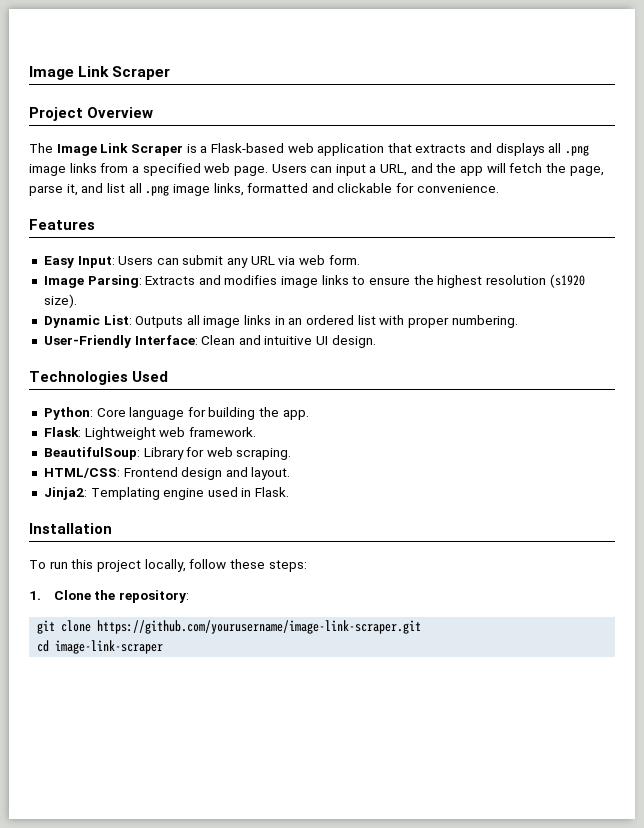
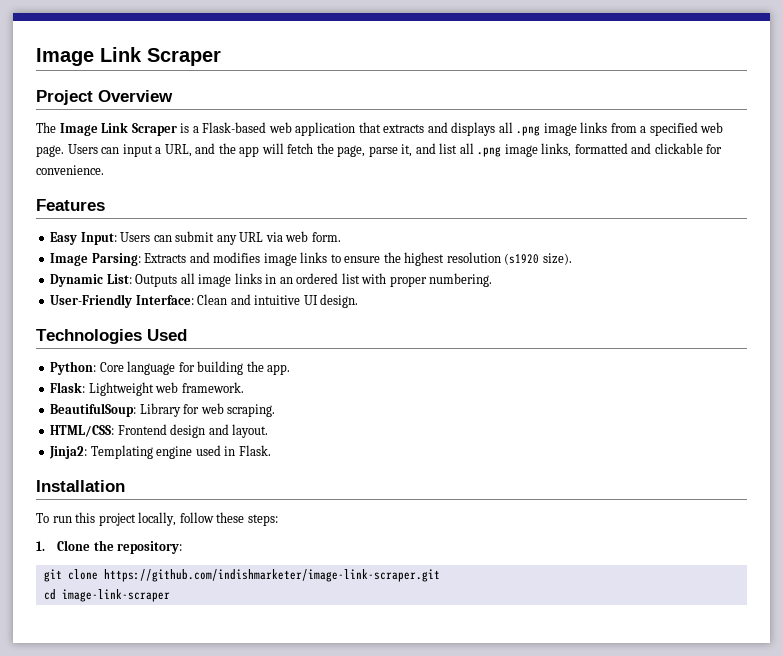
- git clone https://github.com/yourusername/image-link-scraper.git
+ git clone https://github.com/indishmarketer/image-link-scraper.git

